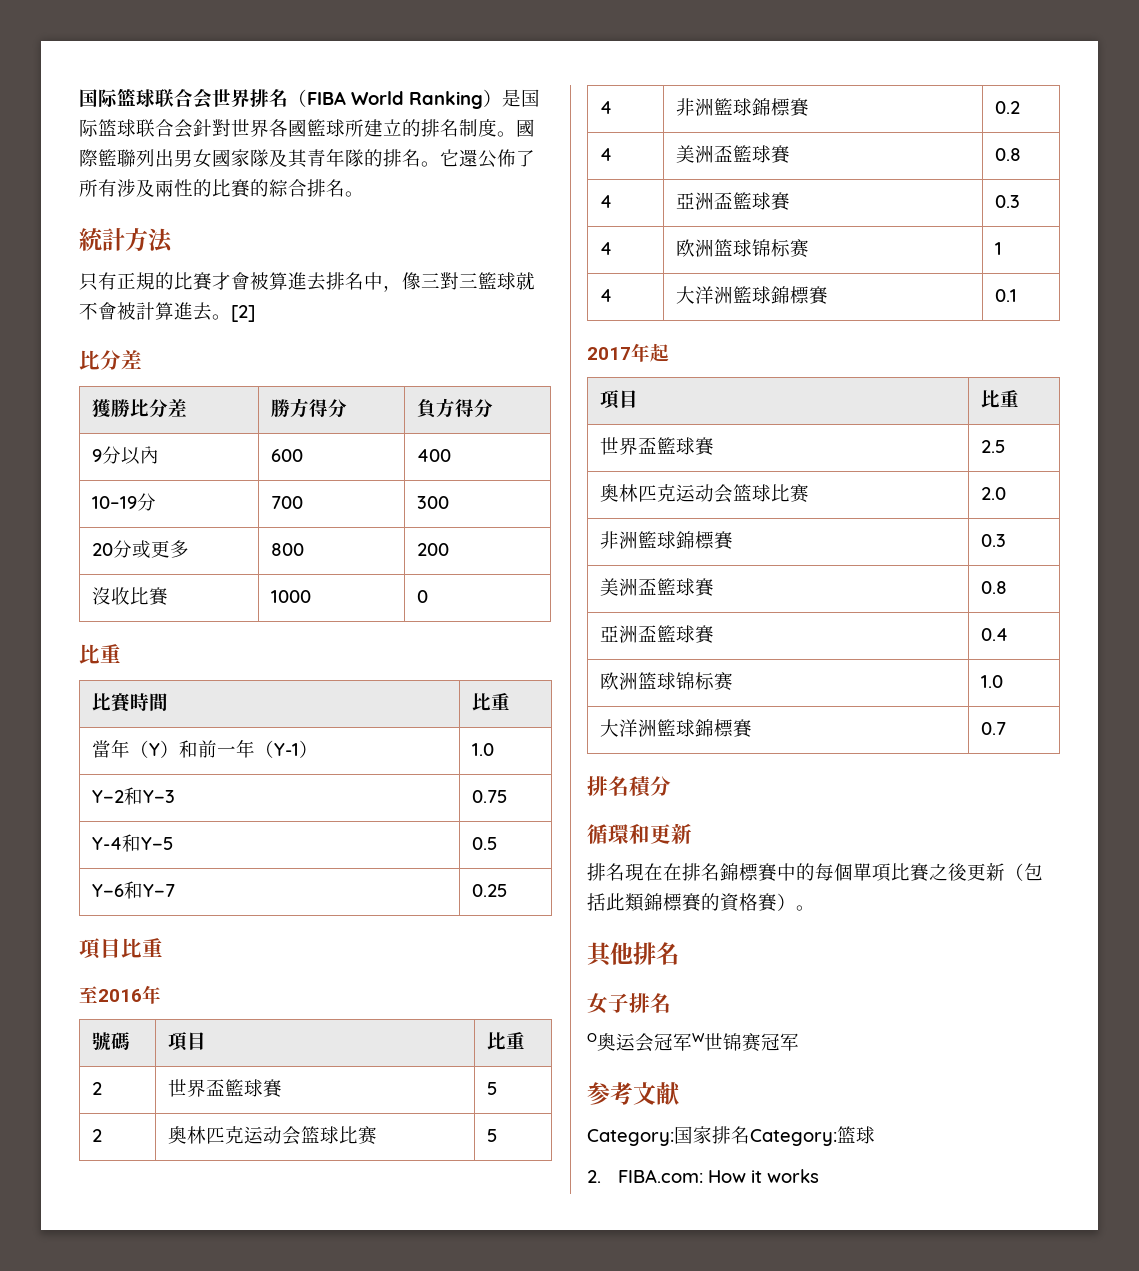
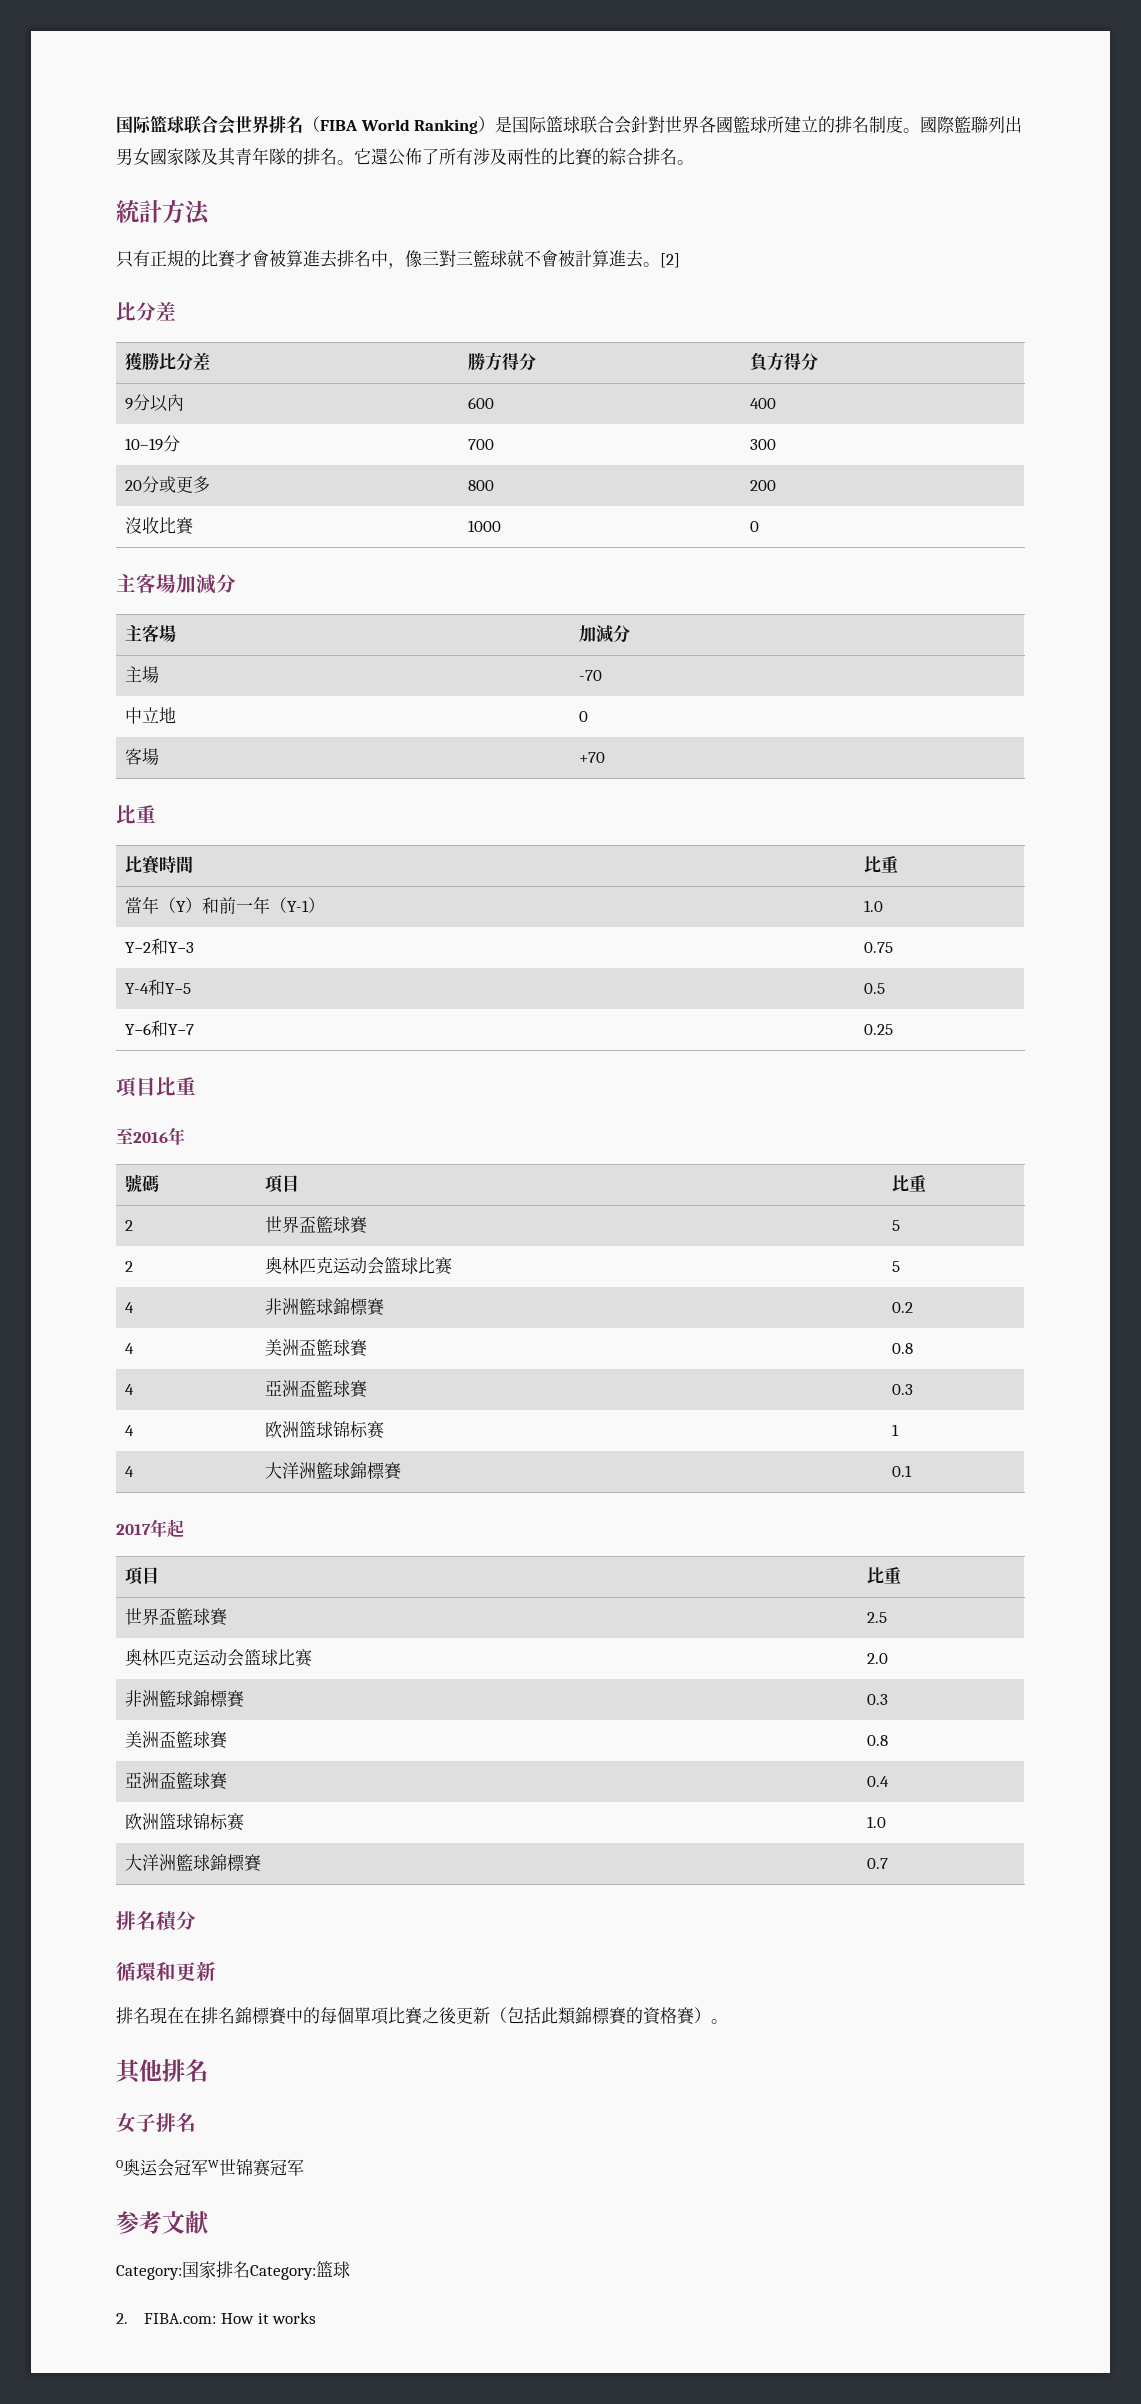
+ 主客場加減分
+ 主客場 | 加減分
+ 主場 | -70
+ 中立地 | 0
+ 客場 | +70

